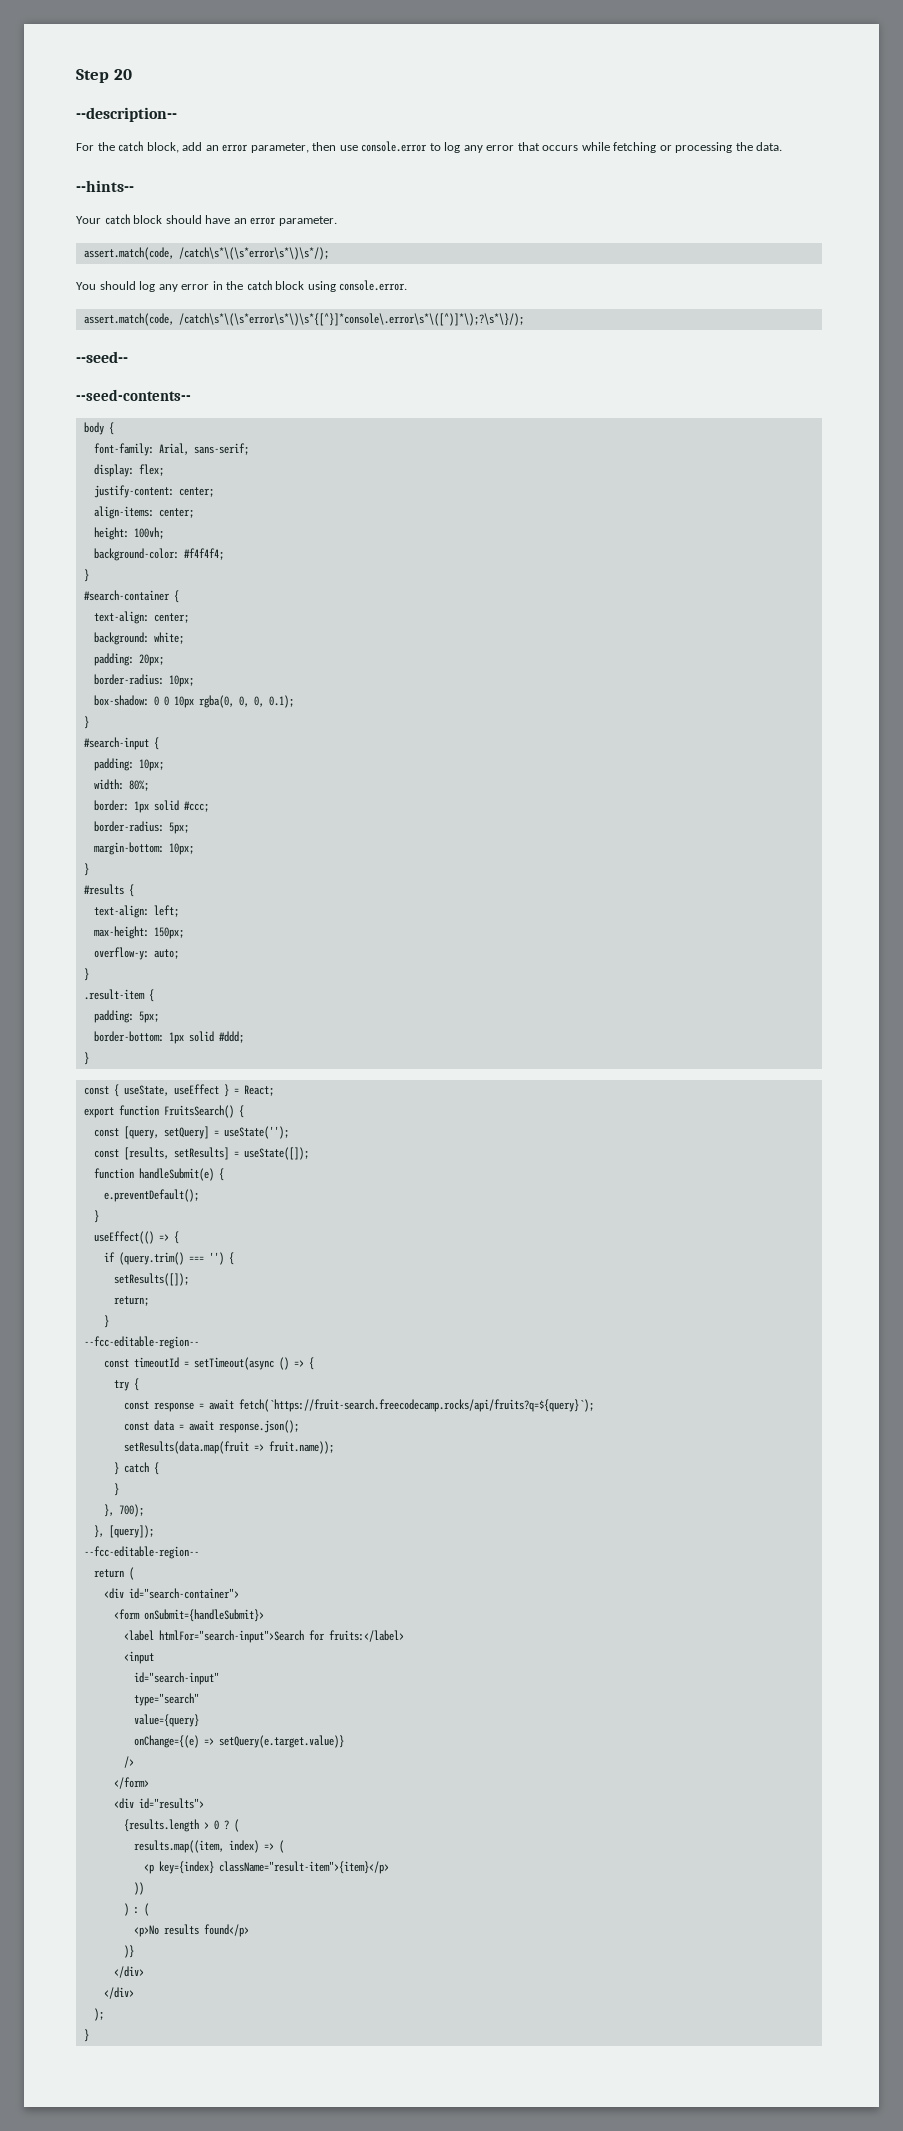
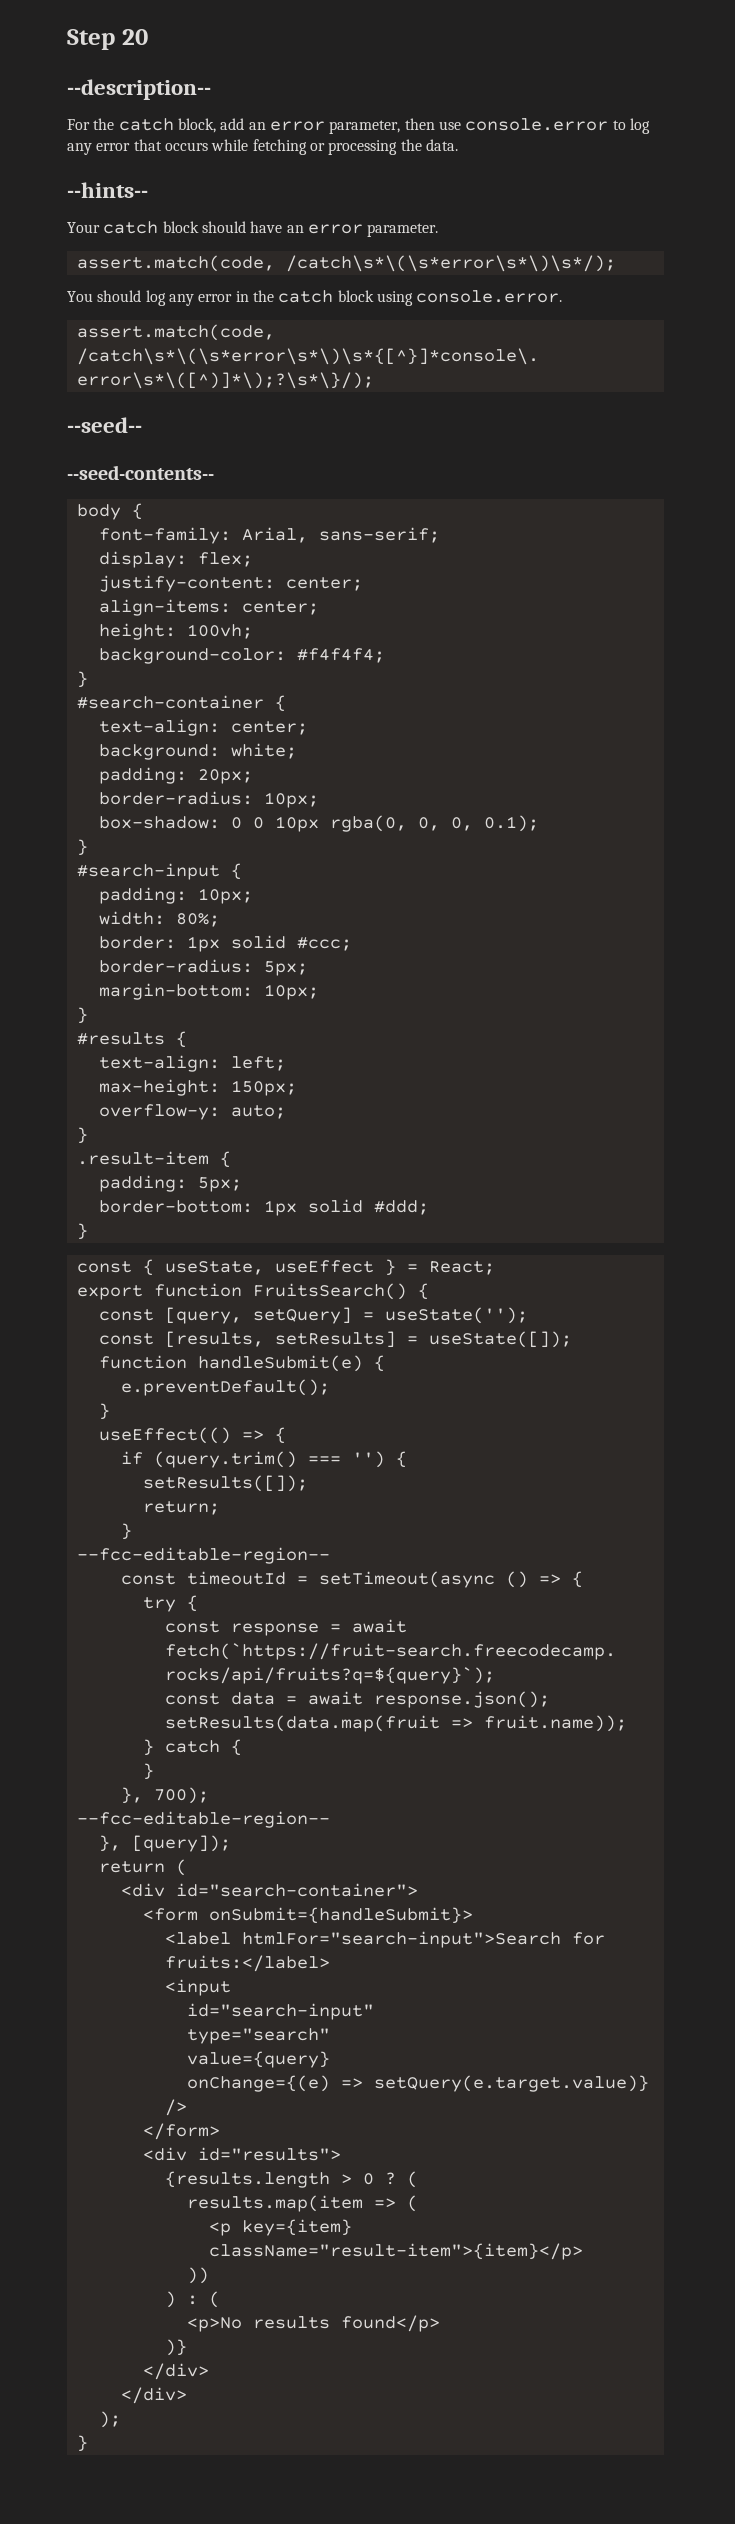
  }, 700);
+ --fcc-editable-region--
  }, [query]);
- --fcc-editable-region--
- results.map((item, index) => (
+ results.map(item => (
- <p key={index} className="result-item">{item}</p>
+ <p key={item} className="result-item">{item}</p>

